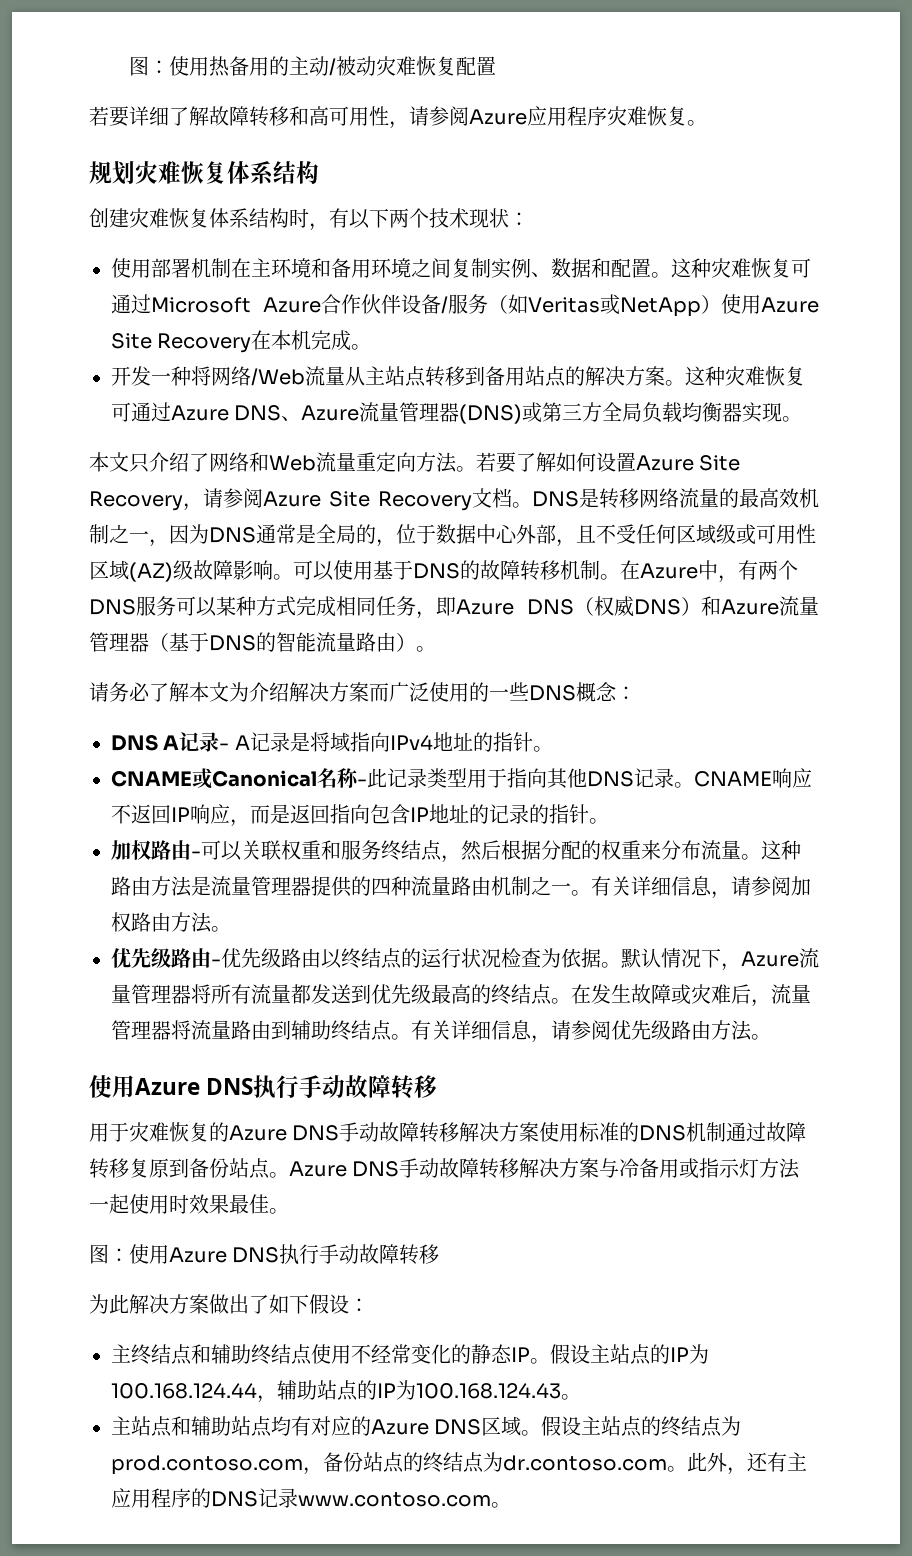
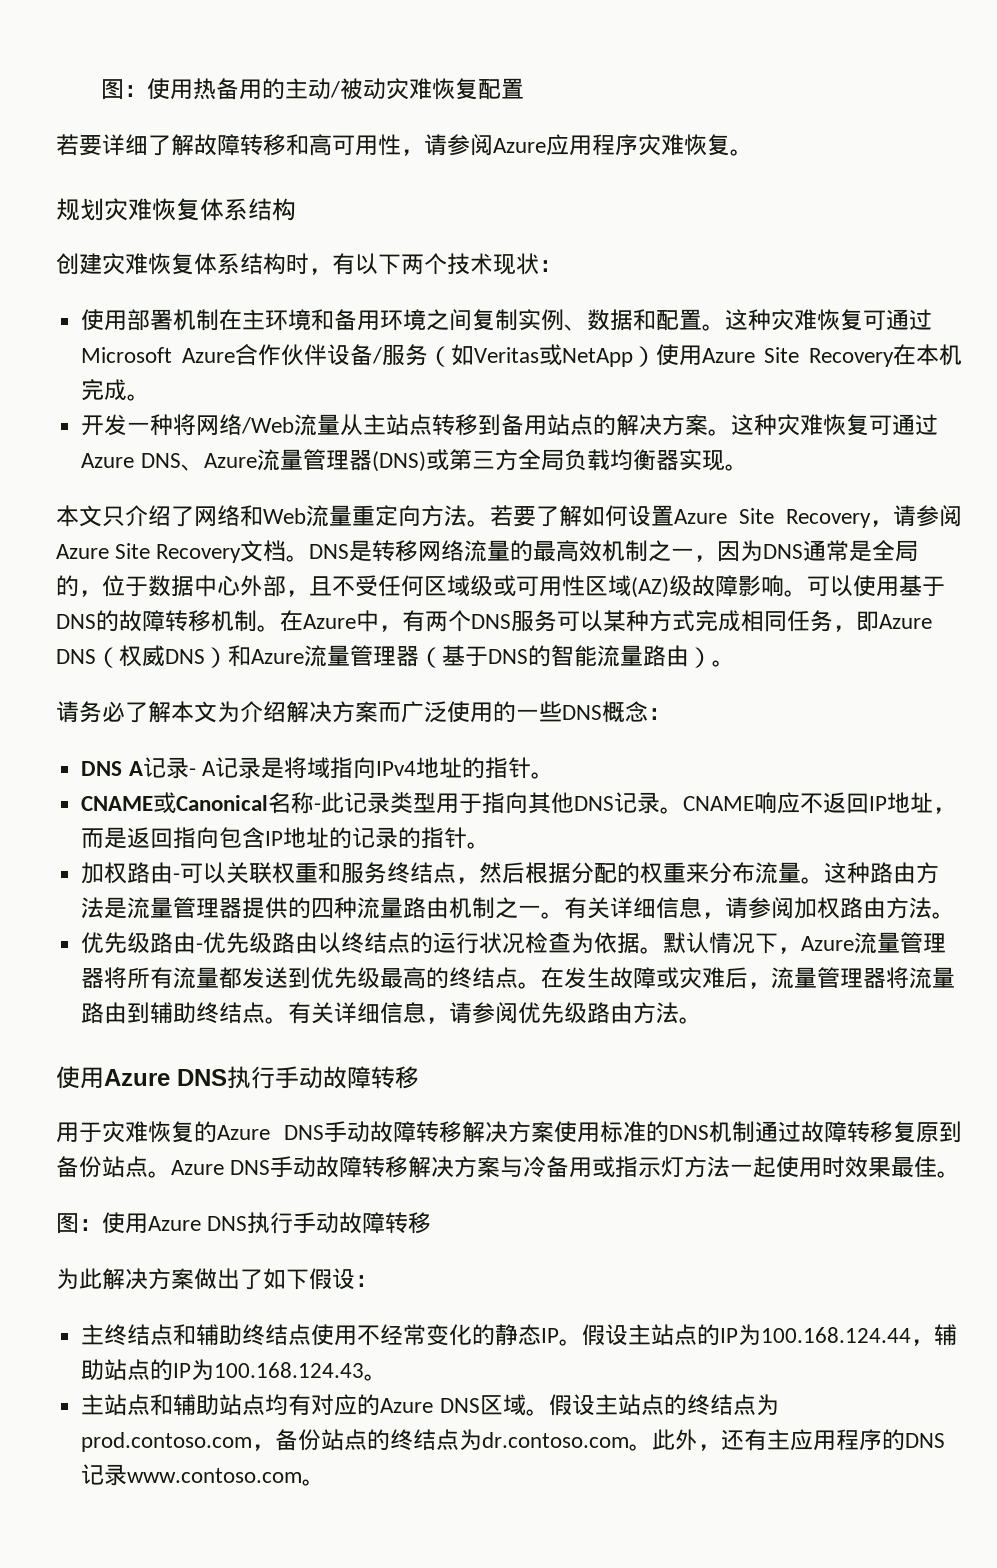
- CNAME响应不返回IP响应，而是返回指向包含IP地址的记录的指针。
+ CNAME响应不返回IP地址，而是返回指向包含IP地址的记录的指针。

